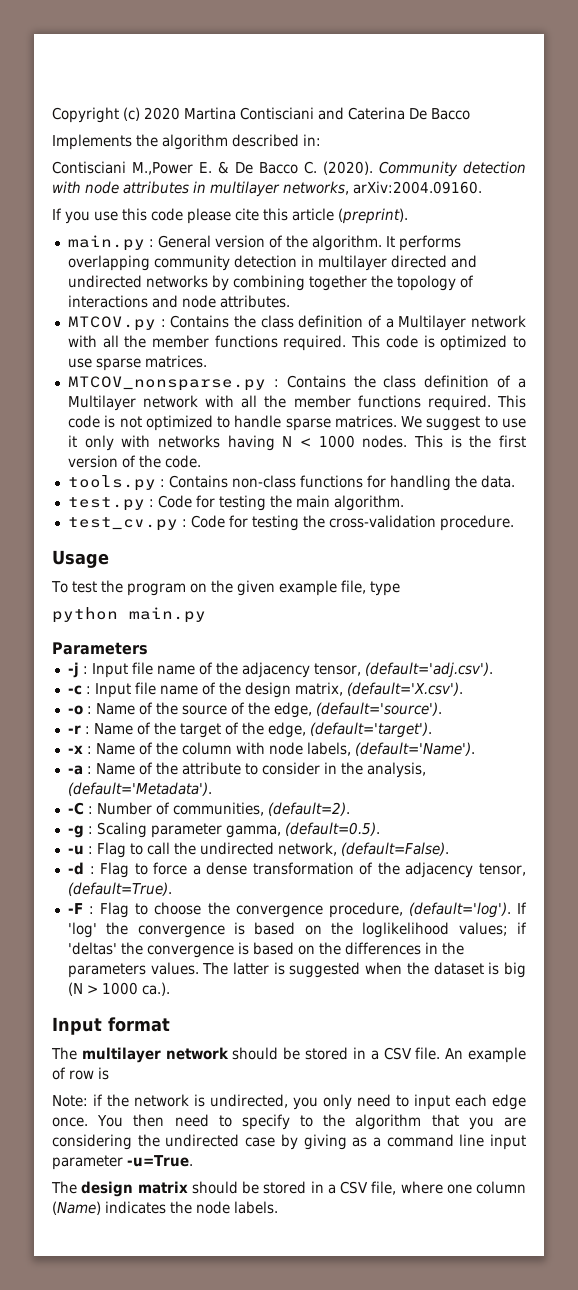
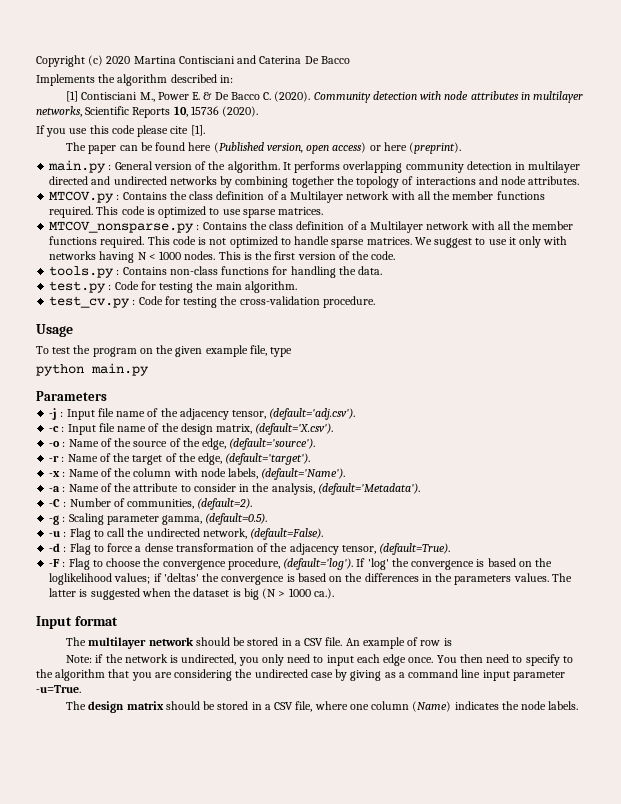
- Contisciani M.,Power E. & De Bacco C. (2020).
+ [1] Contisciani M., Power E. & De Bacco C. (2020).
- Community detection with node attributes in multilayer networks, arXiv:2004.09160.
+ Community detection with node attributes in multilayer networks, Scientific Reports 10, 15736 (2020).
- If you use this code please cite this article (preprint).
+ If you use this code please cite [1].
+ The paper can be found here (Published version, open access) or here (preprint).

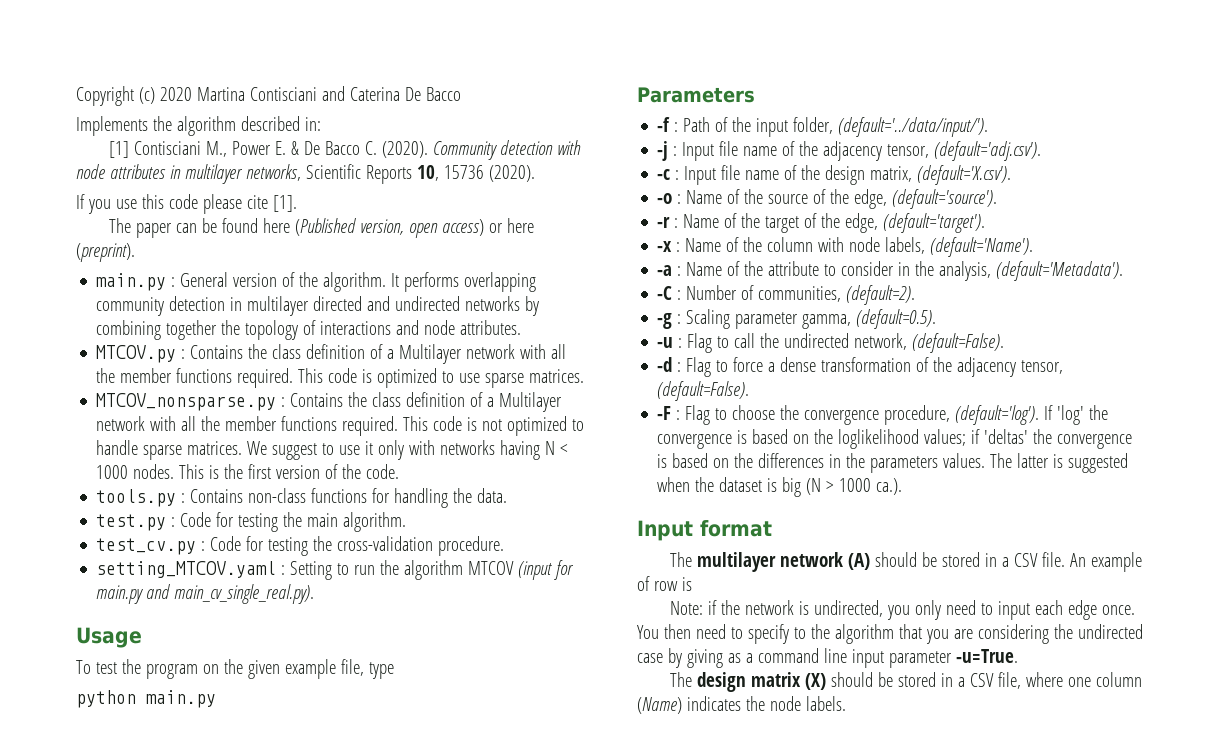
+ setting_MTCOV.yaml : Setting to run the algorithm MTCOV (input for main.py and main_cv_single_real.py).
+ -f : Path of the input folder, (default='../data/input/').
- -d : Flag to force a dense transformation of the adjacency tensor, (default=True).
+ -d : Flag to force a dense transformation of the adjacency tensor, (default=False).
- The multilayer network should be stored in a CSV file.
+ The multilayer network (A) should be stored in a CSV file.
- The design matrix should be stored in a CSV file, where one column (Name) indicates the node labels.
+ The design matrix (X) should be stored in a CSV file, where one column (Name) indicates the node labels.

